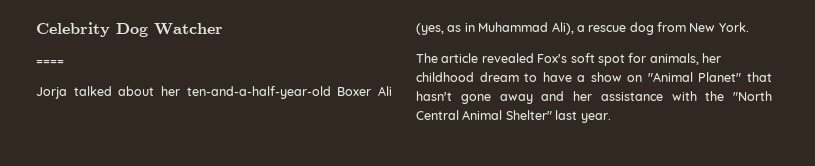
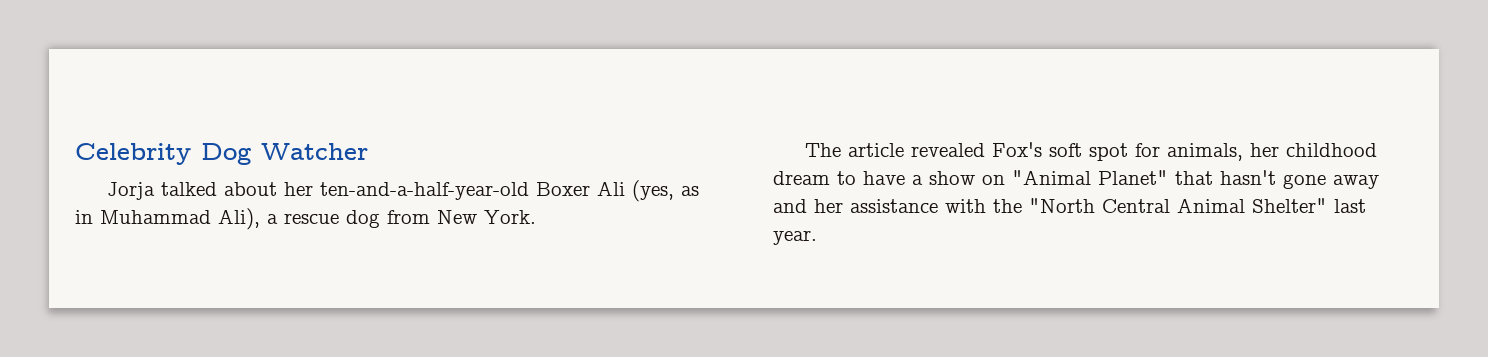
- ====

